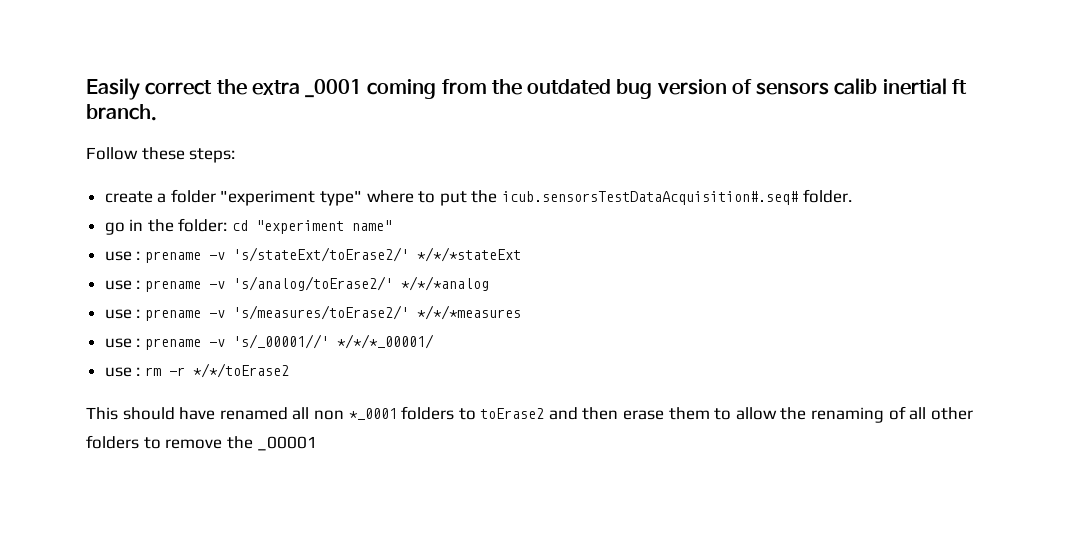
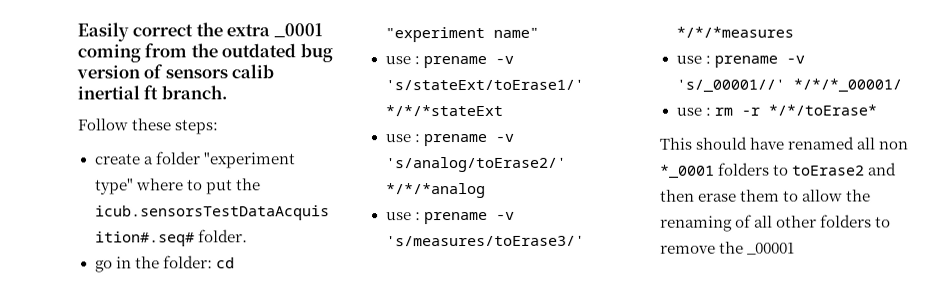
- use : prename -v 's/stateExt/toErase2/' */*/*stateExt
+ use : prename -v 's/stateExt/toErase1/' */*/*stateExt
- use : prename -v 's/measures/toErase2/' */*/*measures
+ use : prename -v 's/measures/toErase3/' */*/*measures
- use : rm -r */*/toErase2
+ use : rm -r */*/toErase*

